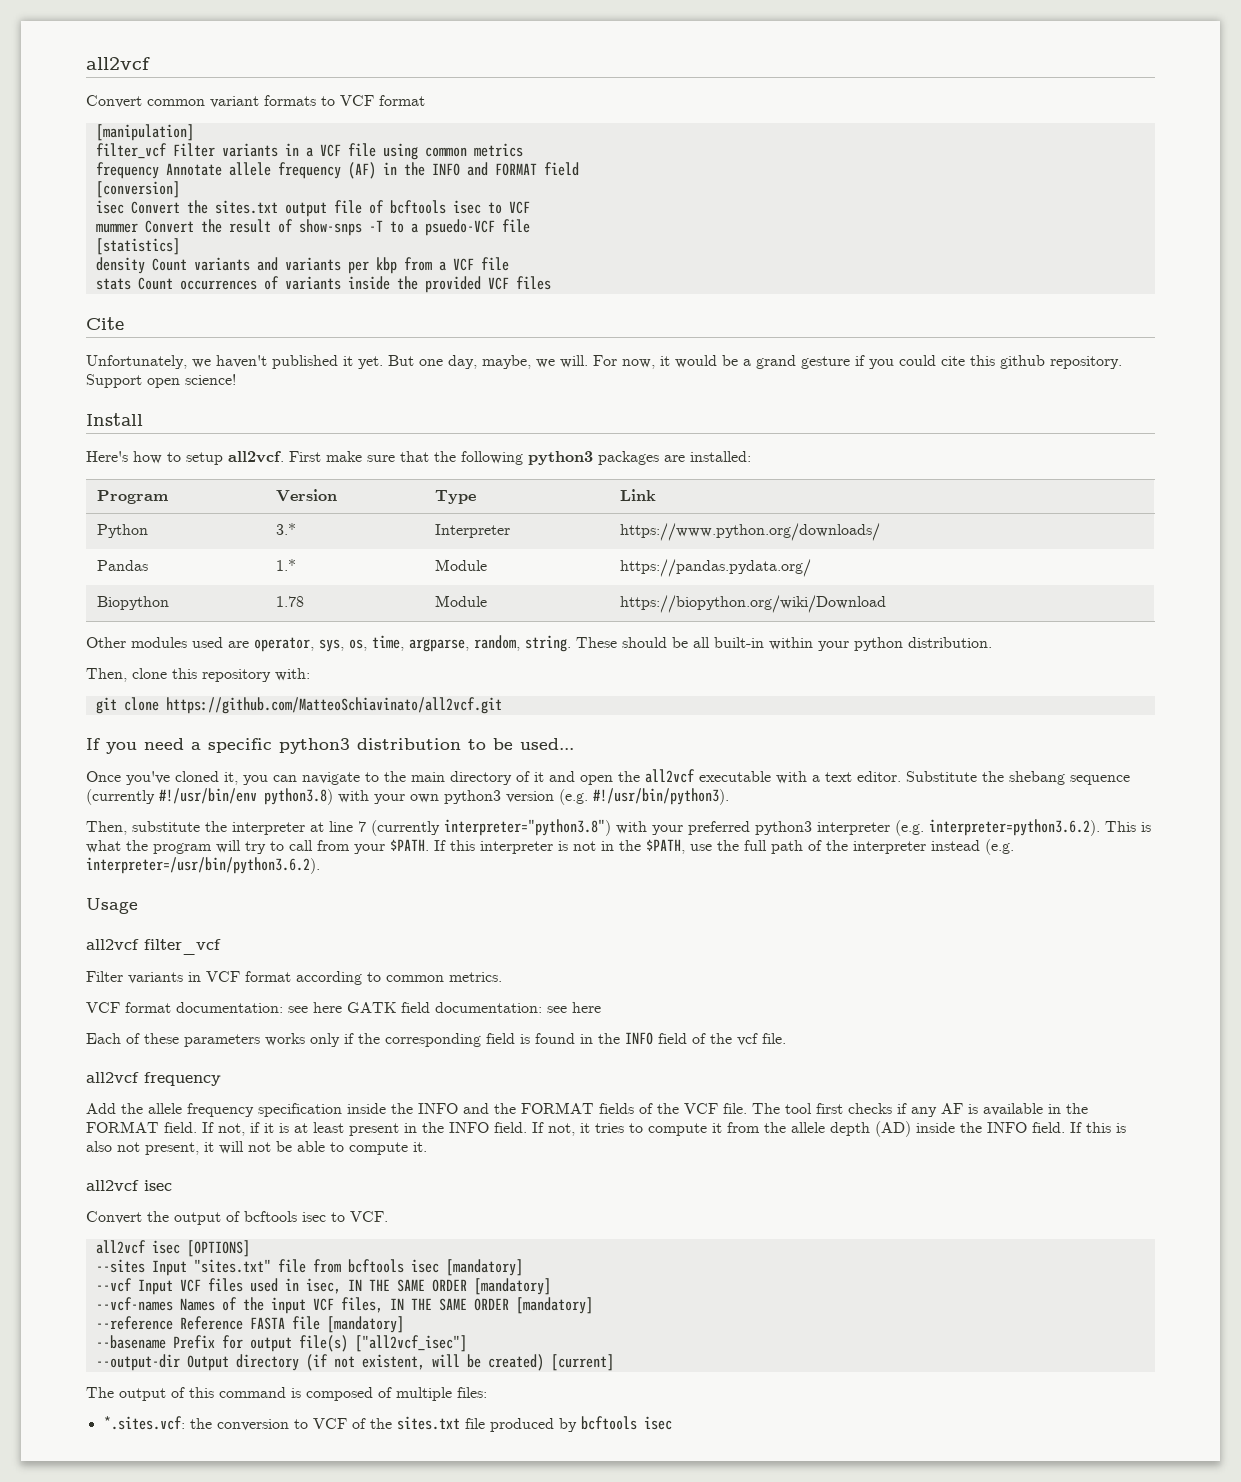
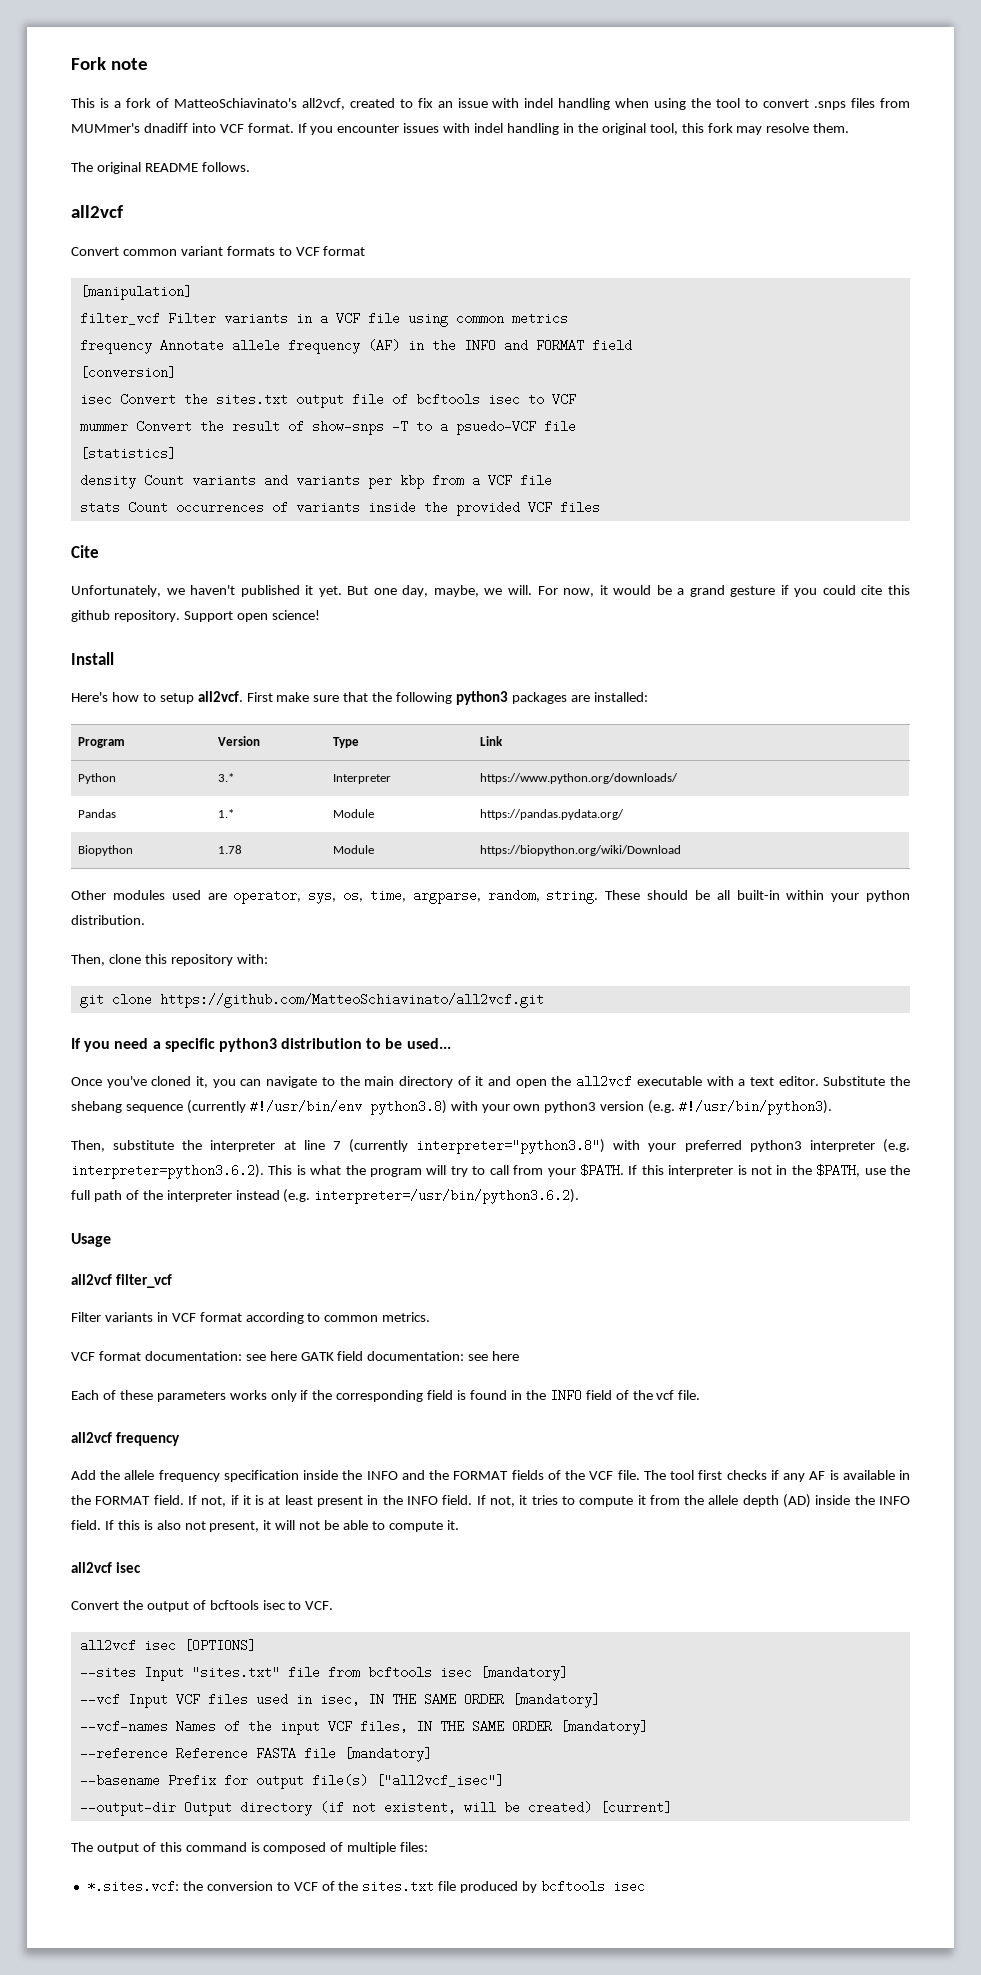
+ Fork note
+ This is a fork of MatteoSchiavinato's all2vcf, created to fix an issue with indel handling when using the tool to convert .snps files from MUMmer's dnadiff into VCF format. If you encounter issues with indel handling in the original tool, this fork may resolve them.
+ The original README follows.

